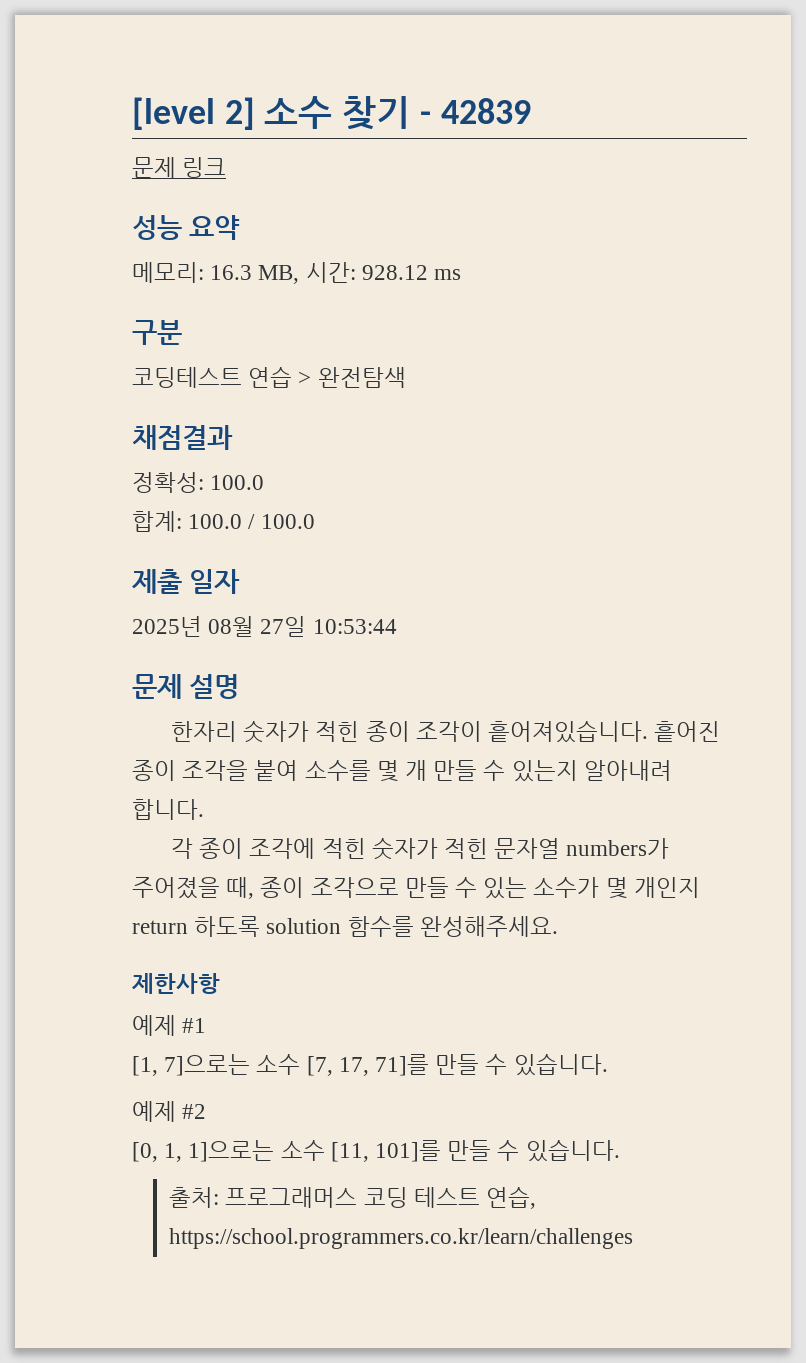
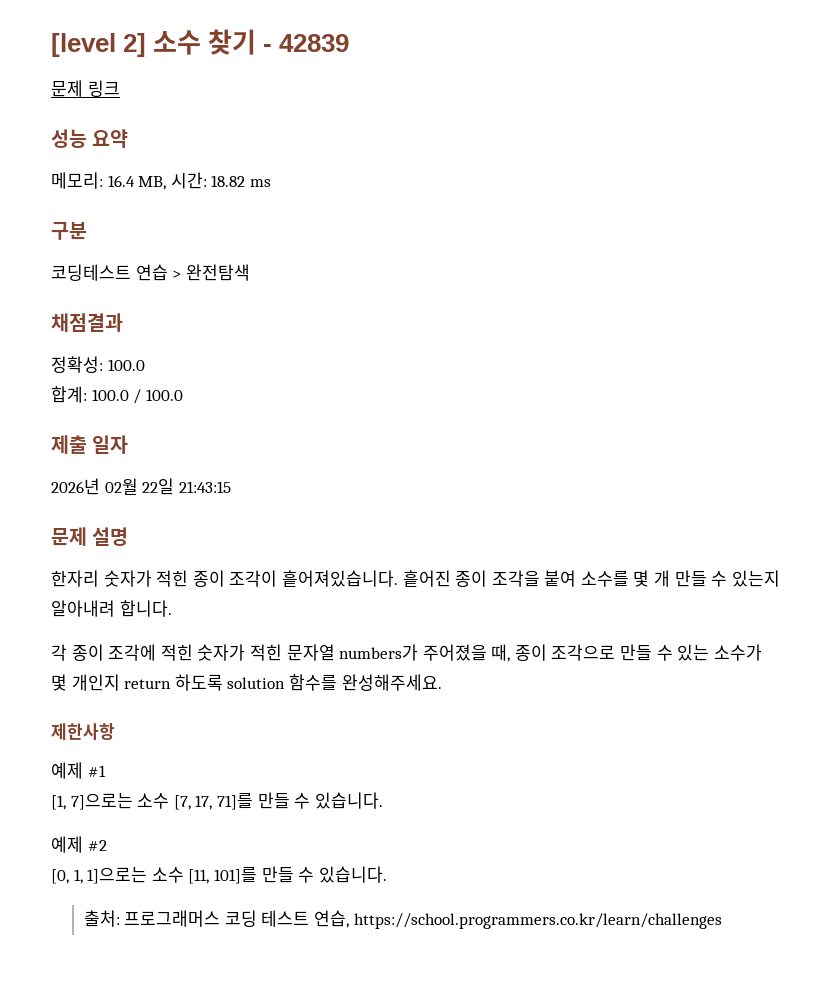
- 메모리: 16.3 MB, 시간: 928.12 ms
+ 메모리: 16.4 MB, 시간: 18.82 ms
- 2025년 08월 27일 10:53:44
+ 2026년 02월 22일 21:43:15

